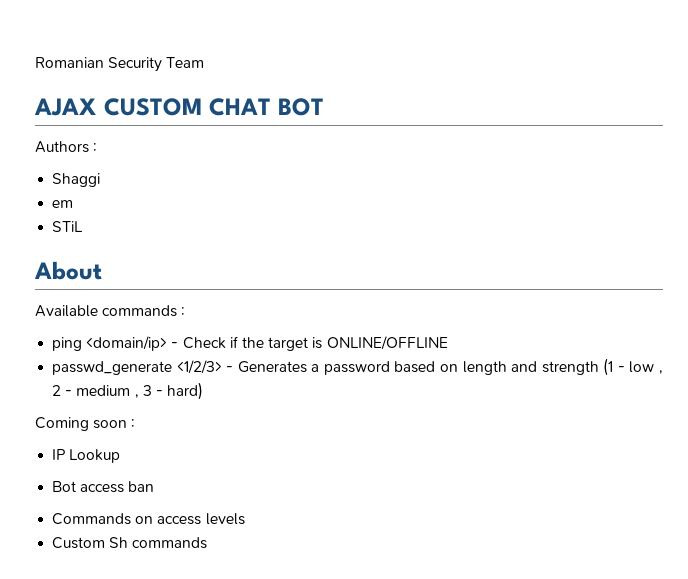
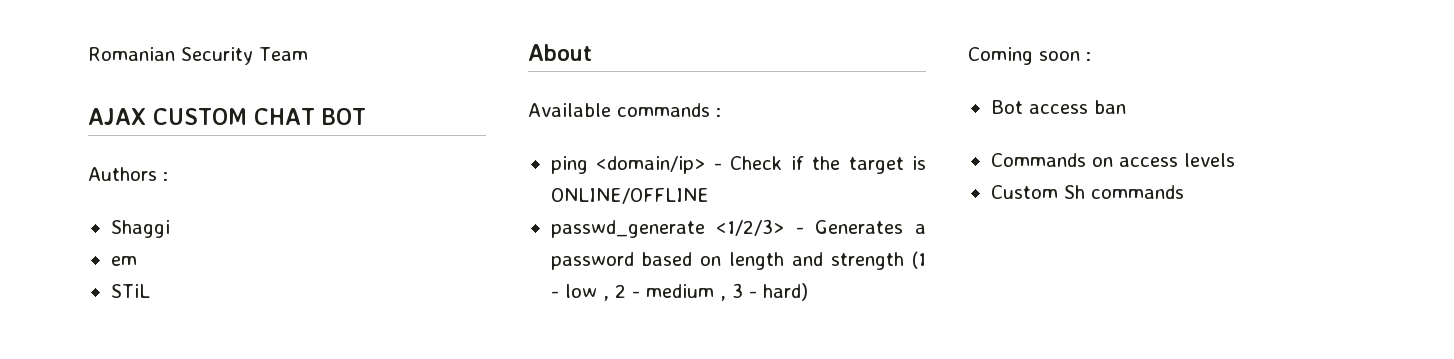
- IP Lookup

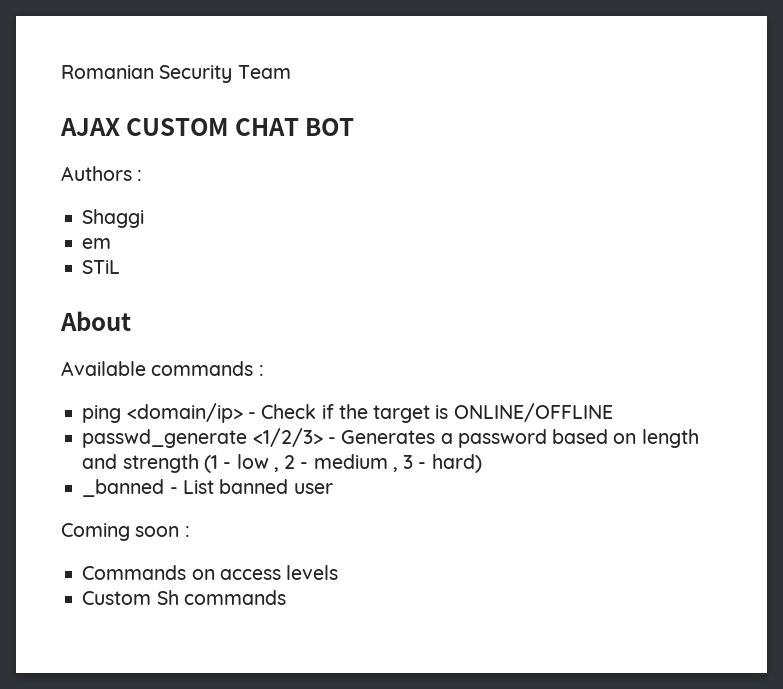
+ _banned - List banned user
- Bot access ban

